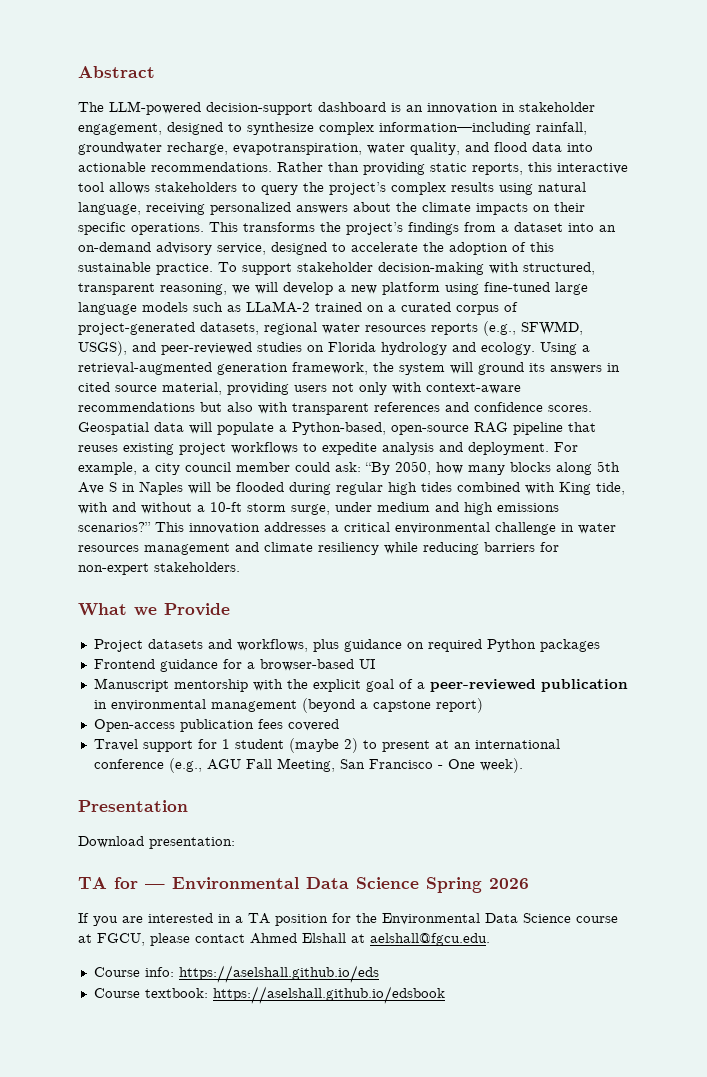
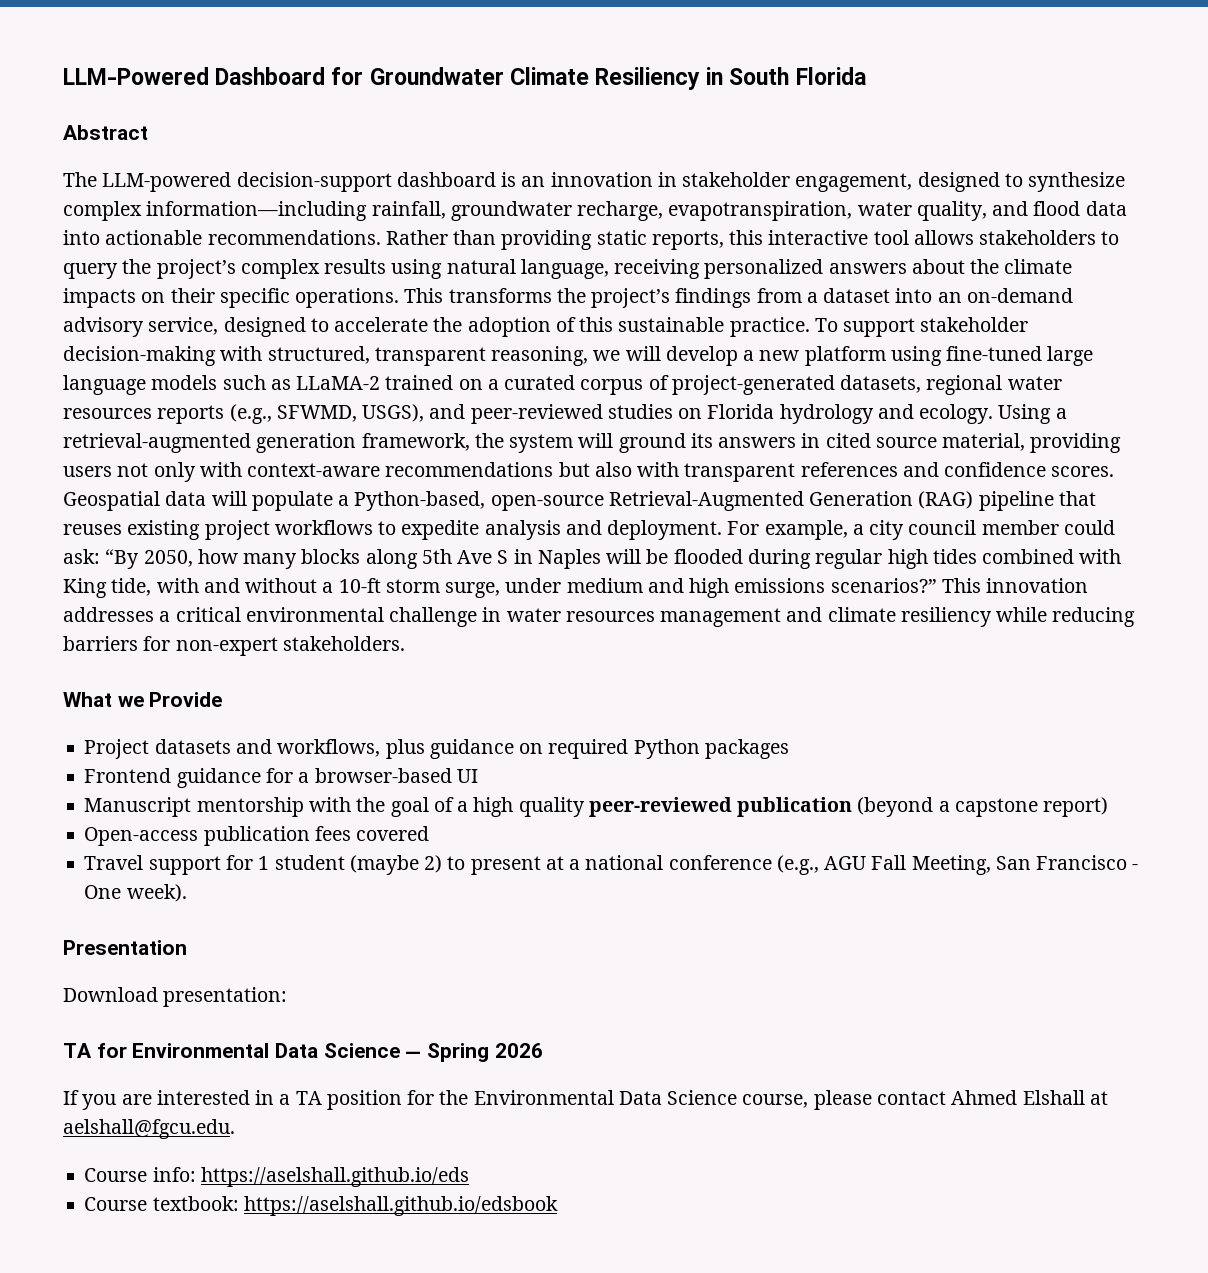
+ LLM-Powered Dashboard for Groundwater Climate Resiliency in South Florida
- Geospatial data will populate a Python-based, open-source RAG pipeline that reuses existing project workflows to expedite analysis and deployment.
+ Geospatial data will populate a Python-based, open-source Retrieval-Augmented Generation (RAG) pipeline that reuses existing project workflows to expedite analysis and deployment.
- Manuscript mentorship with the explicit goal of a peer-reviewed publication in environmental management (beyond a capstone report)
+ Manuscript mentorship with the goal of a high quality peer-reviewed publication (beyond a capstone report)
- Travel support for 1 student (maybe 2) to present at an international conference (e.g., AGU Fall Meeting, San Francisco - One week).
+ Travel support for 1 student (maybe 2) to present at a national conference (e.g., AGU Fall Meeting, San Francisco - One week).
- TA for — Environmental Data Science Spring 2026
+ TA for Environmental Data Science — Spring 2026
- If you are interested in a TA position for the Environmental Data Science course at FGCU, please contact Ahmed Elshall at aelshall@fgcu.edu.
+ If you are interested in a TA position for the Environmental Data Science course, please contact Ahmed Elshall at aelshall@fgcu.edu.

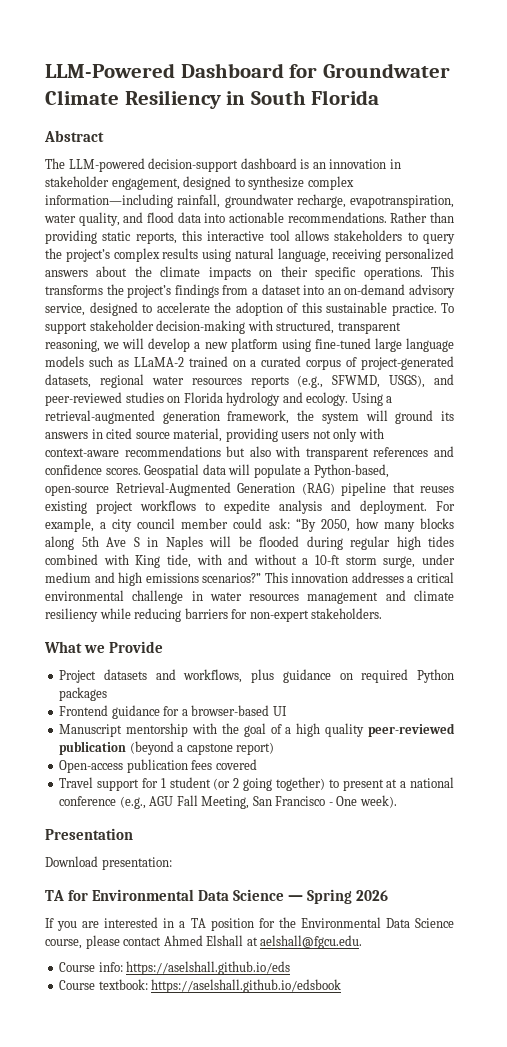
- Travel support for 1 student (maybe 2) to present at a national conference (e.g., AGU Fall Meeting, San Francisco - One week).
+ Travel support for 1 student (or 2 going together) to present at a national conference (e.g., AGU Fall Meeting, San Francisco - One week).

